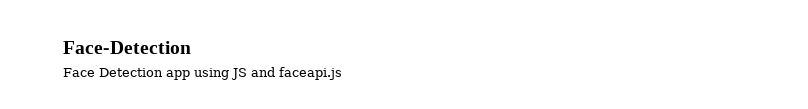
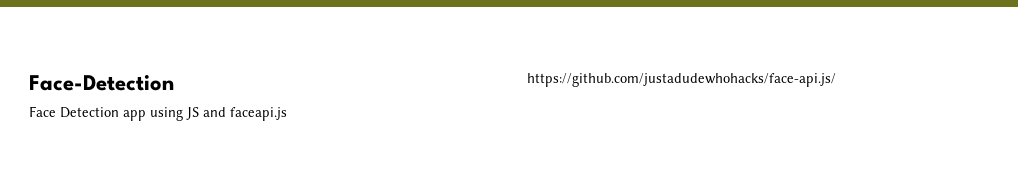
- Face Detection app using JS and faceapi.js
+ Face Detection app using JS and faceapi.js https://github.com/justadudewhohacks/face-api.js/

